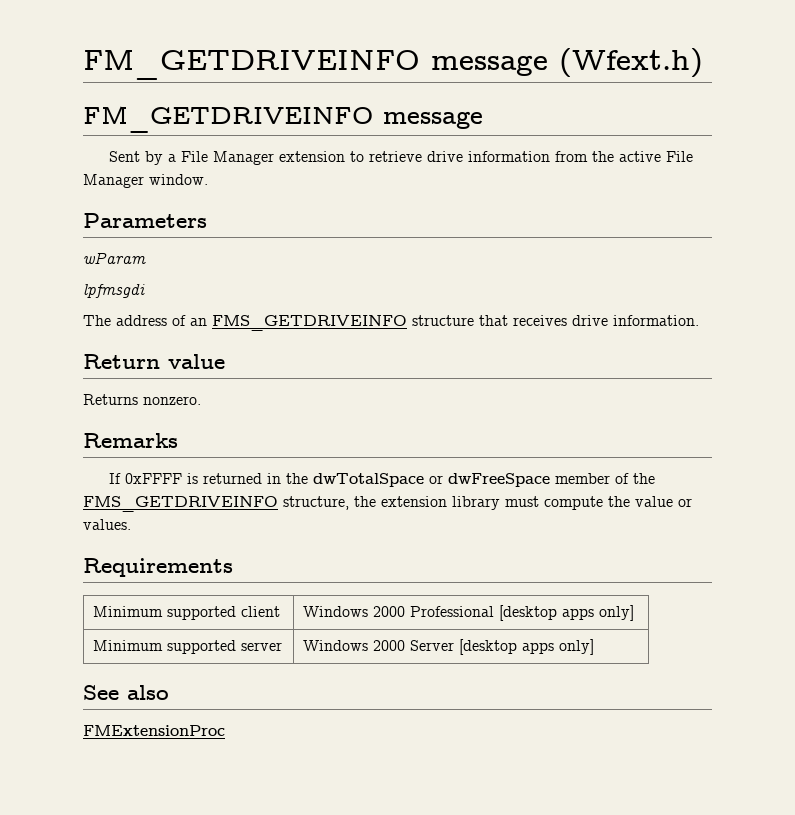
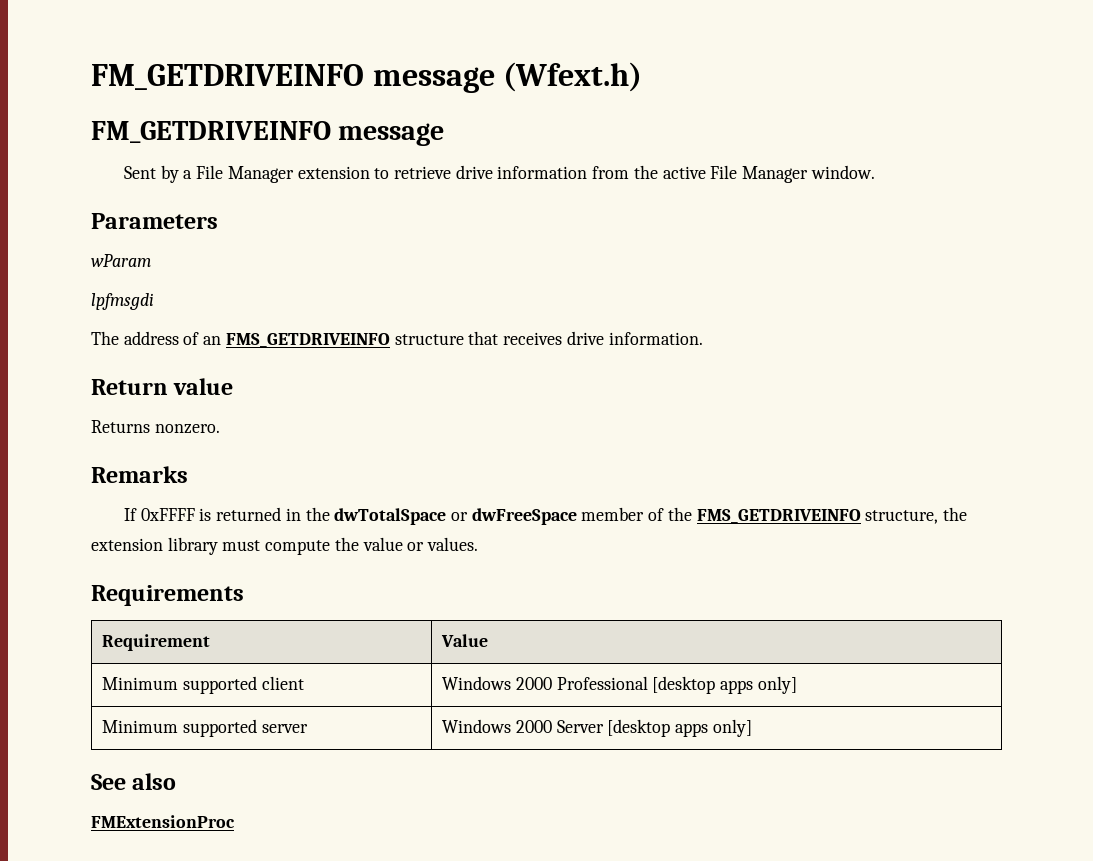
+ Requirement | Value

